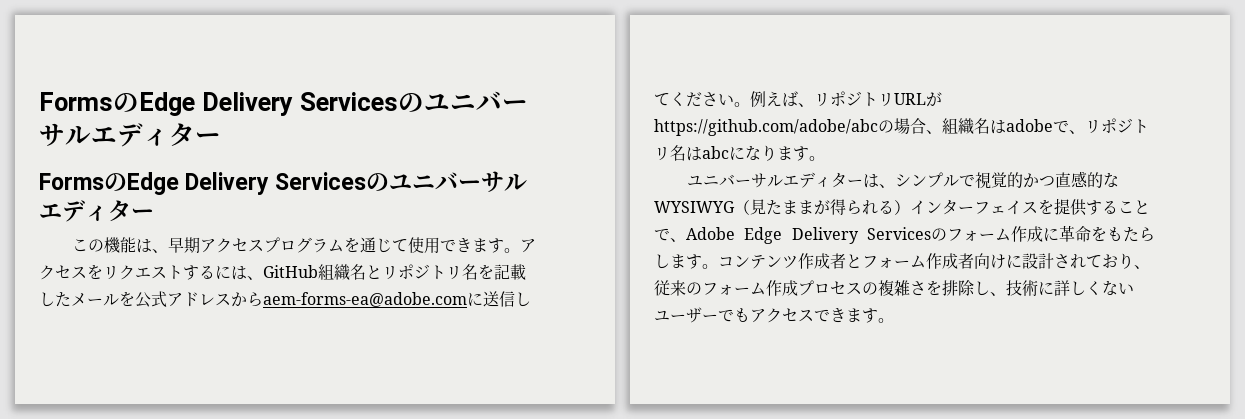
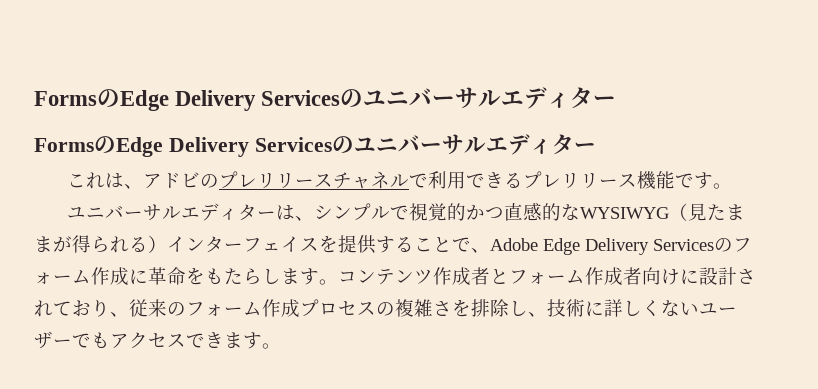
- この機能は、早期アクセスプログラムを通じて使用できます。アクセスをリクエストするには、GitHub組織名とリポジトリ名を記載したメールを公式アドレスからaem-forms-ea@adobe.comに送信してください。例えば、リポジトリURLがhttps://github.com/adobe/abcの場合、組織名はadobeで、リポジトリ名はabcになります。
+ これは、アドビのプレリリースチャネルで利用できるプレリリース機能です。

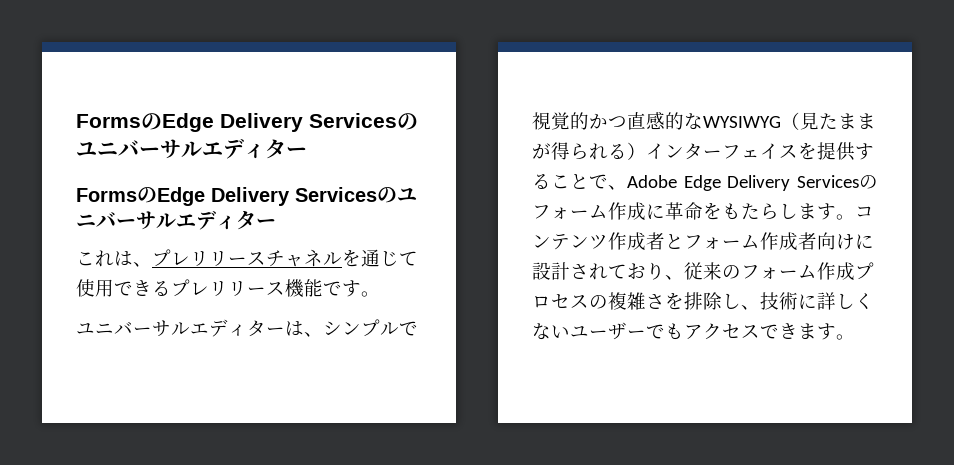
- これは、アドビのプレリリースチャネルで利用できるプレリリース機能です。
+ これは、プレリリースチャネルを通じて使用できるプレリリース機能です。

